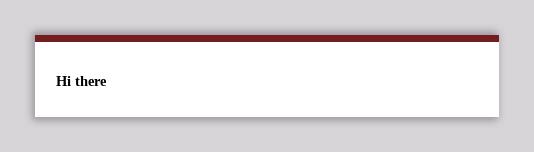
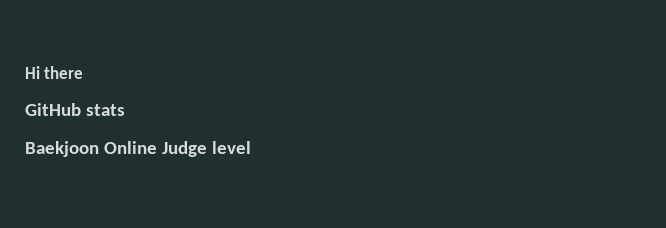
+ GitHub stats
+ Baekjoon Online Judge level

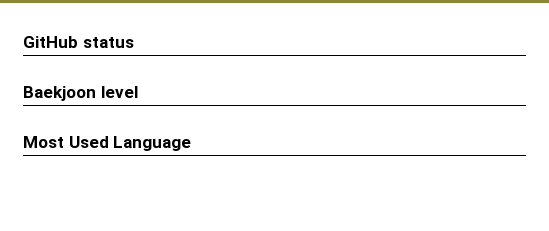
- Hi there
- GitHub stats
+ GitHub status
- Baekjoon Online Judge level
+ Baekjoon level
+ Most Used Language

